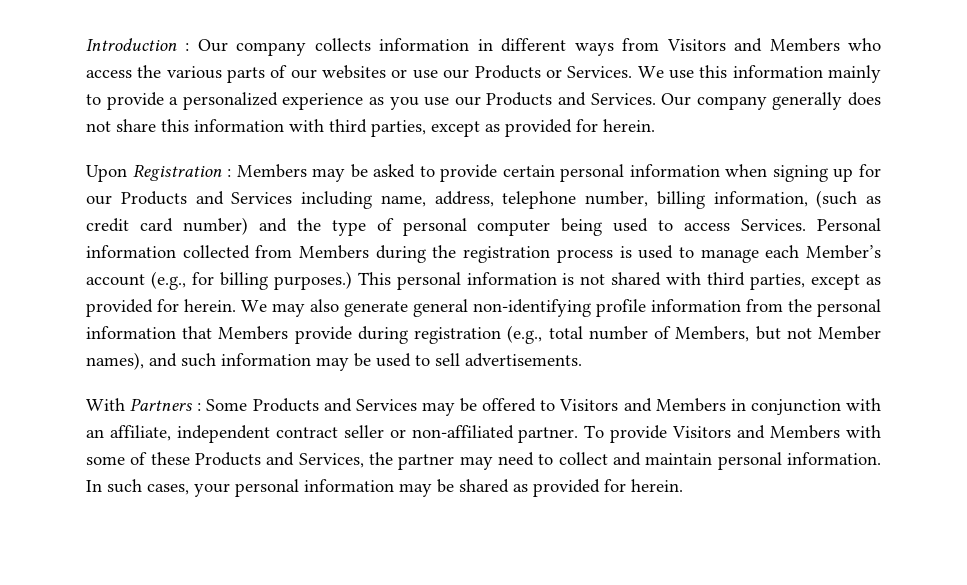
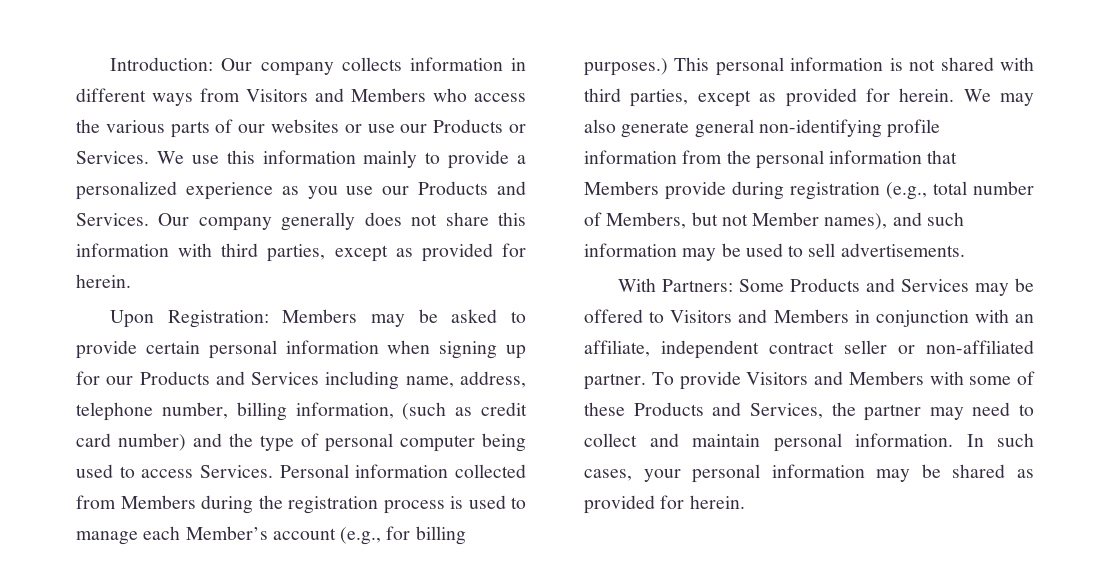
- Introduction : Our company collects information in different ways from Visitors and Members who access the various parts of our websites or use our Products or Services.
+ Introduction: Our company collects information in different ways from Visitors and Members who access the various parts of our websites or use our Products or Services.
- Upon Registration : Members may be asked to provide certain personal information when signing up for our Products and Services including name, address, telephone number, billing information, (such as credit card number) and the type of personal computer being used to access Services.
+ Upon Registration: Members may be asked to provide certain personal information when signing up for our Products and Services including name, address, telephone number, billing information, (such as credit card number) and the type of personal computer being used to access Services.
- With Partners : Some Products and Services may be offered to Visitors and Members in conjunction with an affiliate, independent contract seller or non-affiliated partner.
+ With Partners: Some Products and Services may be offered to Visitors and Members in conjunction with an affiliate, independent contract seller or non-affiliated partner.

